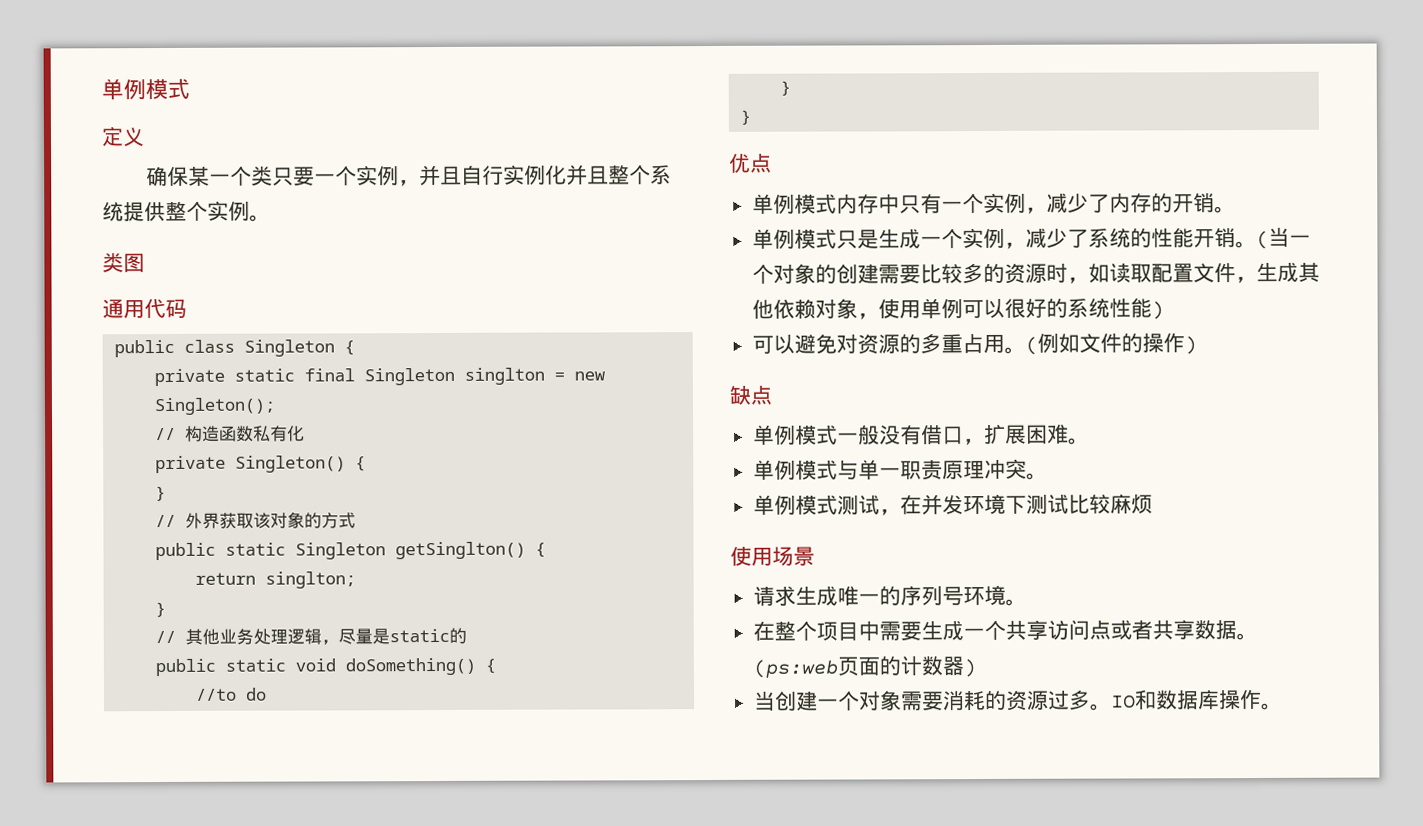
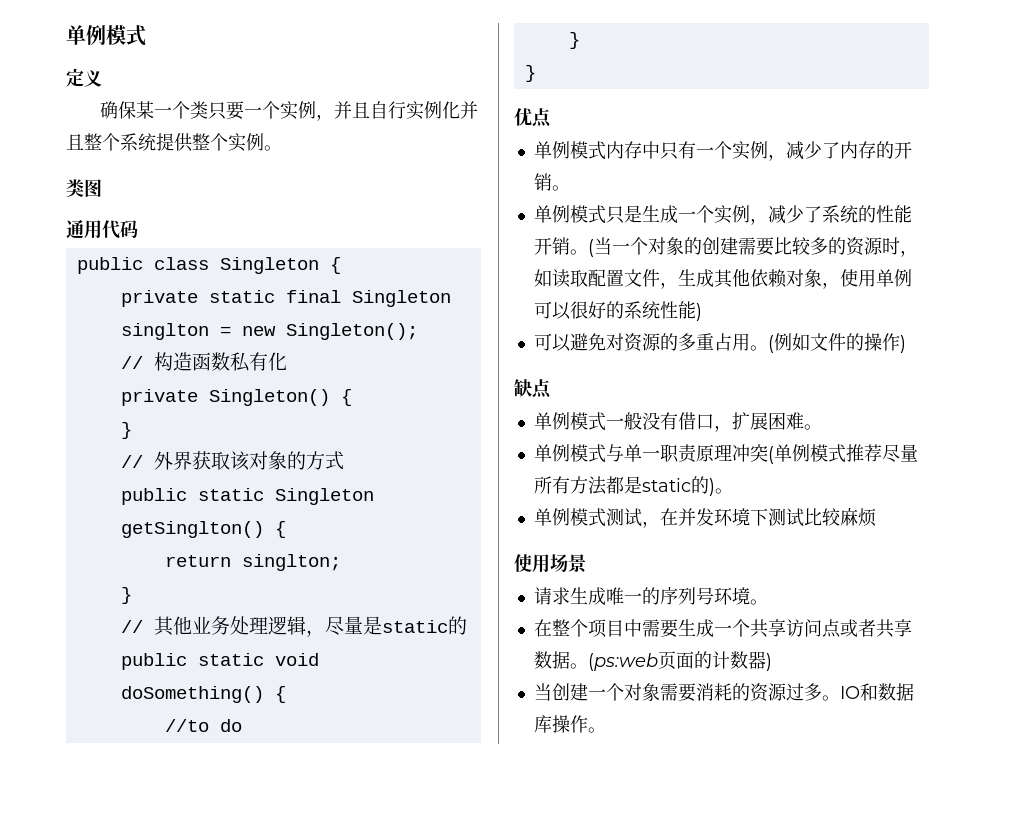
- 单例模式与单一职责原理冲突。
+ 单例模式与单一职责原理冲突(单例模式推荐尽量所有方法都是static的)。

